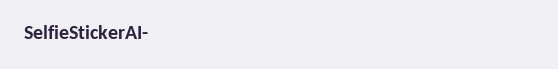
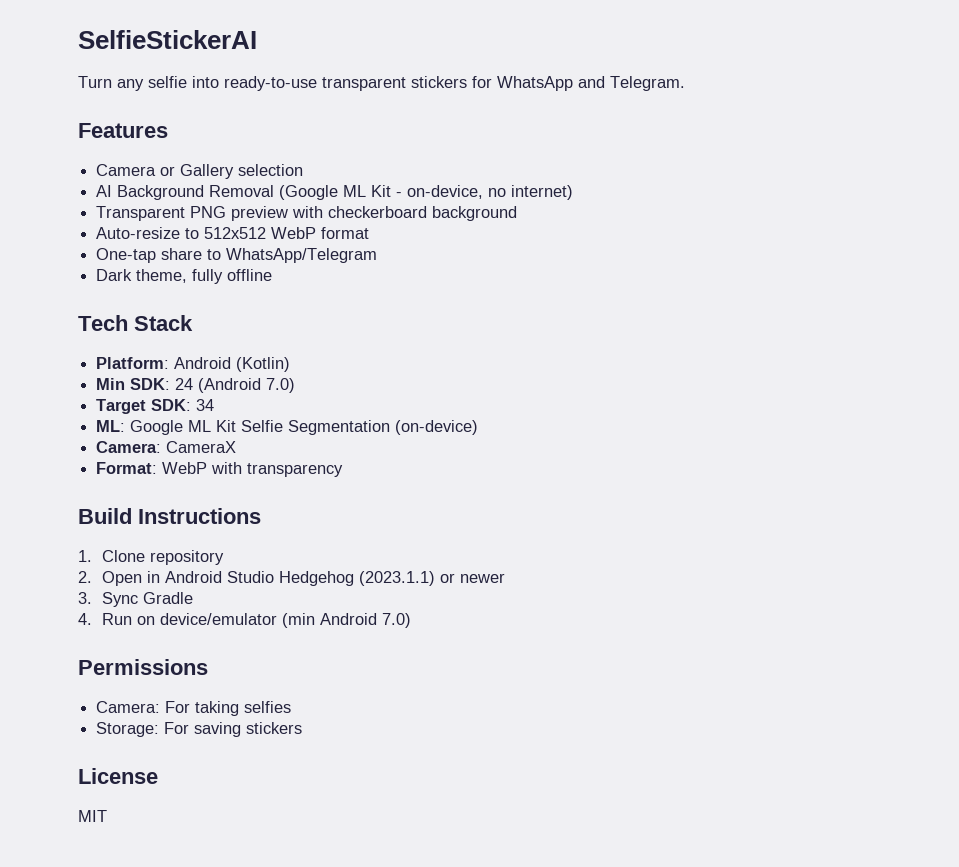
- SelfieStickerAI-
+ SelfieStickerAI
+ Turn any selfie into ready-to-use transparent stickers for WhatsApp and Telegram.
+ Features
+ Camera or Gallery selection
+ AI Background Removal (Google ML Kit - on-device, no internet)
+ Transparent PNG preview with checkerboard background
+ Auto-resize to 512x512 WebP format
+ One-tap share to WhatsApp/Telegram
+ Dark theme, fully offline
+ Tech Stack
+ Platform: Android (Kotlin)
+ Min SDK: 24 (Android 7.0)
+ Target SDK: 34
+ ML: Google ML Kit Selfie Segmentation (on-device)
+ Camera: CameraX
+ Format: WebP with transparency
+ Build Instructions
+ 1. Clone repository
+ 2. Open in Android Studio Hedgehog (2023.1.1) or newer
+ 3. Sync Gradle
+ 4. Run on device/emulator (min Android 7.0)
+ Permissions
+ Camera: For taking selfies
+ Storage: For saving stickers
+ License
+ MIT

